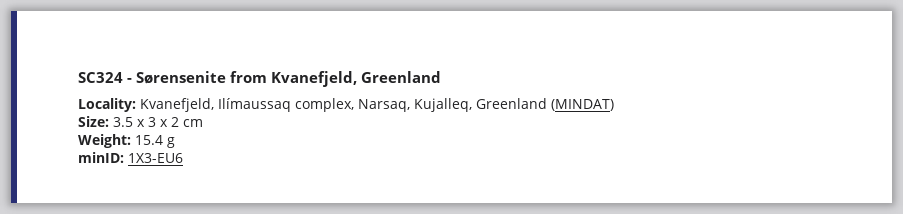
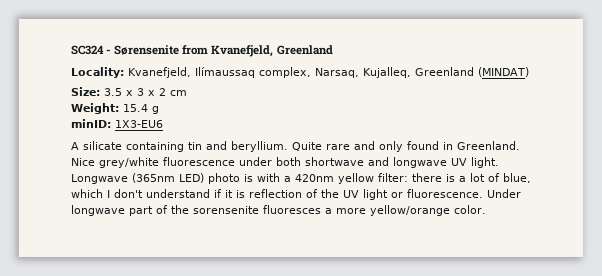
+ A silicate containing tin and beryllium. Quite rare and only found in Greenland. Nice grey/white fluorescence under both shortwave and longwave UV light. Longwave (365nm LED) photo is with a 420nm yellow filter: there is a lot of blue, which I don't understand if it is reflection of the UV light or fluorescence. Under longwave part of the sorensenite fluoresces a more yellow/orange color.

